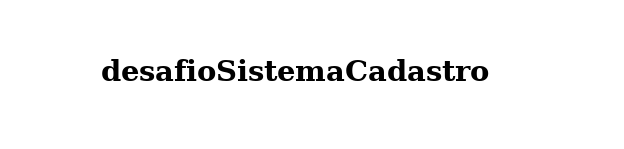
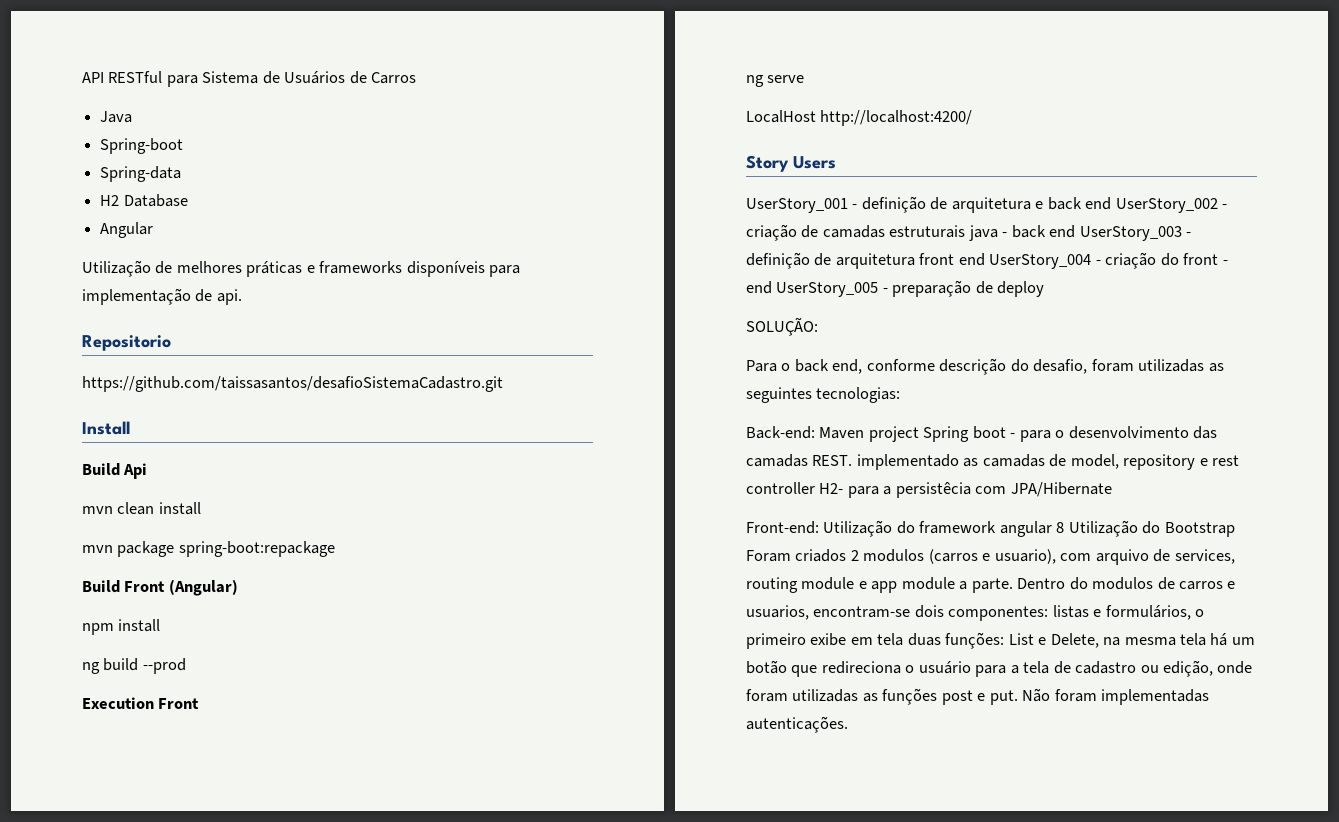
- desafioSistemaCadastro
+ API RESTful para Sistema de Usuários de Carros
+ Java
+ Spring-boot
+ Spring-data
+ H2 Database
+ Angular
+ Utilização de melhores práticas e frameworks disponíveis para implementação de api.
+ Repositorio
+ https://github.com/taissasantos/desafioSistemaCadastro.git
+ Install
+ Build Api
+ mvn clean install
+ mvn package spring-boot:repackage
+ Build Front (Angular)
+ npm install
+ ng build --prod
+ Execution Front
+ ng serve
+ LocalHost http://localhost:4200/
+ Story Users
+ UserStory_001 - definição de arquitetura e back end UserStory_002 - criação de camadas estruturais java - back end UserStory_003 - definição de arquitetura front end UserStory_004 - criação do front - end UserStory_005 - preparação de deploy
+ SOLUÇÃO:
+ Para o back end, conforme descrição do desafio, foram utilizadas as seguintes tecnologias:
+ Back-end: Maven project Spring boot - para o desenvolvimento das camadas REST. implementado as camadas de model, repository e rest controller H2- para a persistêcia com JPA/Hibernate
+ Front-end: Utilização do framework angular 8 Utilização do Bootstrap Foram criados 2 modulos (carros e usuario), com arquivo de services, routing module e app module a parte. Dentro do modulos de carros e usuarios, encontram-se dois componentes: listas e formulários, o primeiro exibe em tela duas funções: List e Delete, na mesma tela há um botão que redireciona o usuário para a tela de cadastro ou edição, onde foram utilizadas as funções post e put. Não foram implementadas autenticações.

